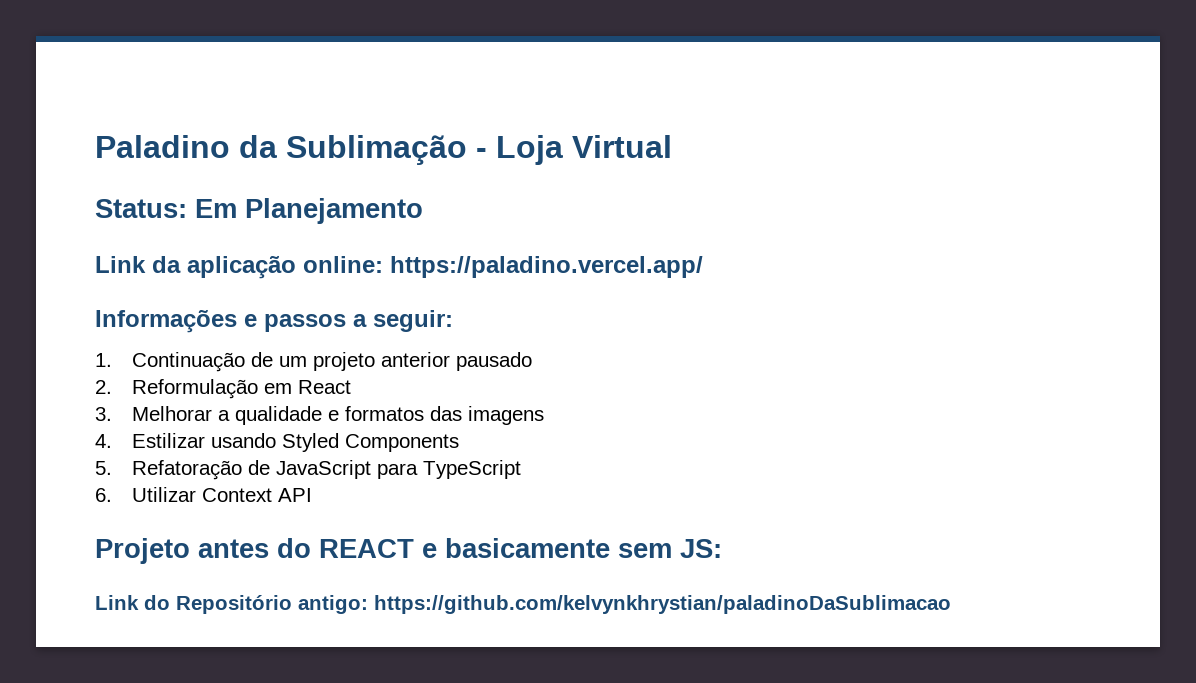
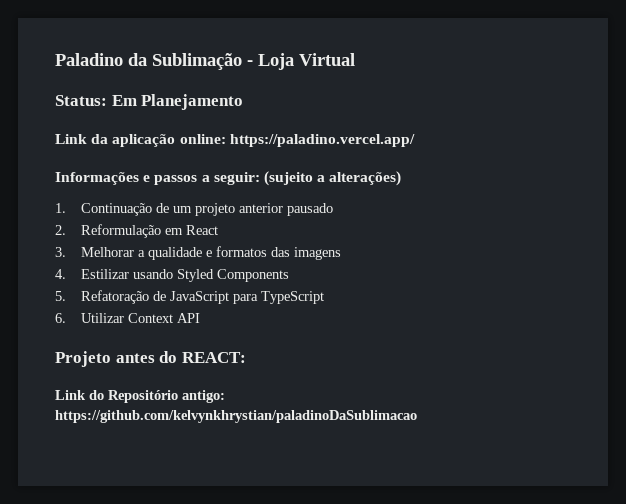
- Informações e passos a seguir:
+ Informações e passos a seguir: (sujeito a alterações)
- Projeto antes do REACT e basicamente sem JS:
+ Projeto antes do REACT:

